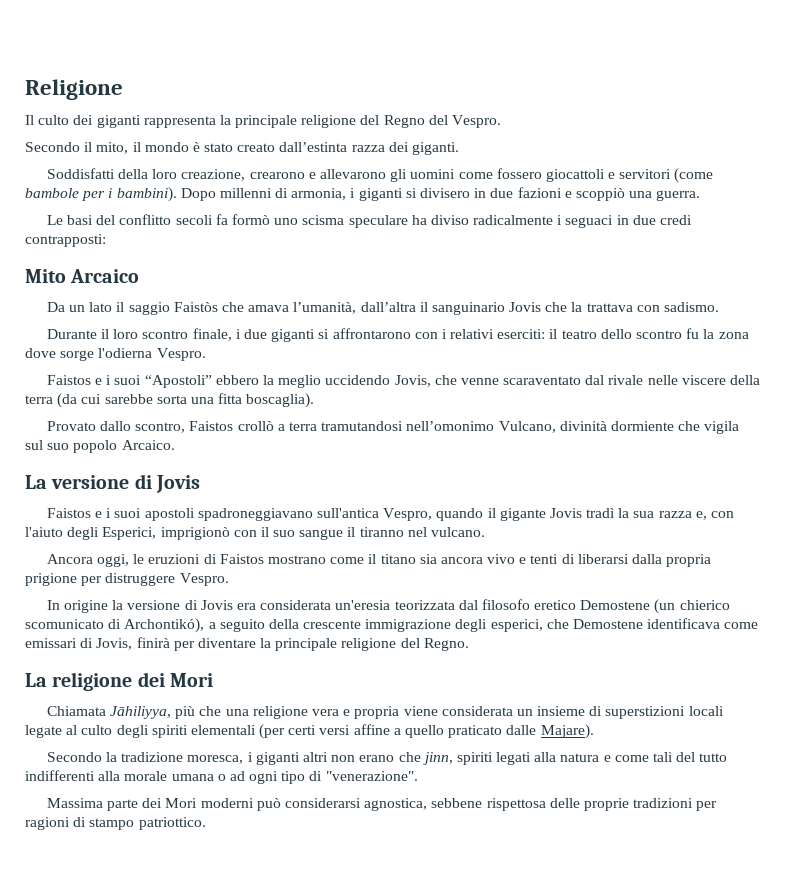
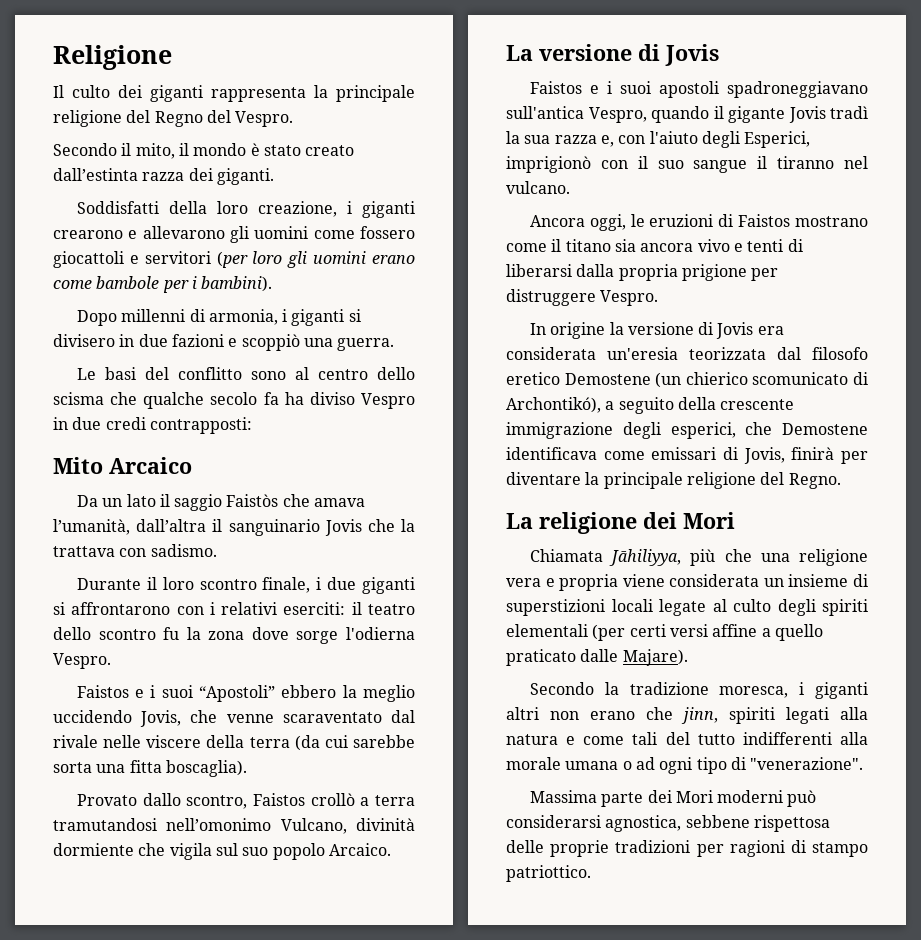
- Soddisfatti della loro creazione, crearono e allevarono gli uomini come fossero giocattoli e servitori (come bambole per i bambini). Dopo millenni di armonia, i giganti si divisero in due fazioni e scoppiò una guerra.
+ Soddisfatti della loro creazione, i giganti crearono e allevarono gli uomini come fossero giocattoli e servitori (per loro gli uomini erano come bambole per i bambini).
+ Dopo millenni di armonia, i giganti si divisero in due fazioni e scoppiò una guerra.
- Le basi del conflitto secoli fa formò uno scisma speculare ha diviso radicalmente i seguaci in due credi contrapposti:
+ Le basi del conflitto sono al centro dello scisma che qualche secolo fa ha diviso Vespro in due credi contrapposti:

